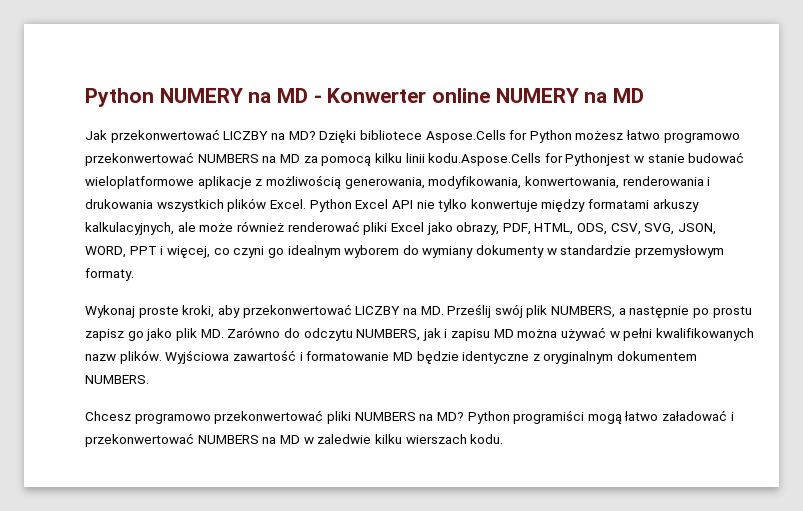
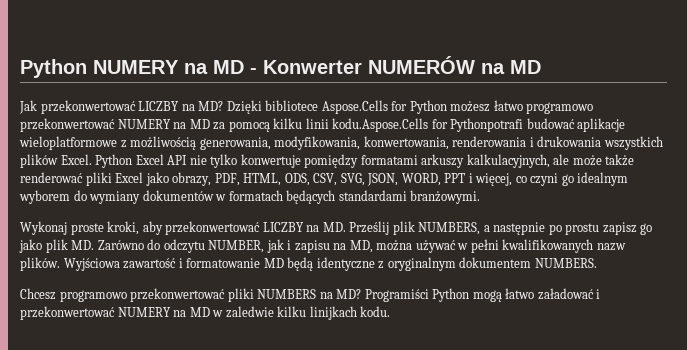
- Python NUMERY na MD - Konwerter online NUMERY na MD
+ Python NUMERY na MD - Konwerter NUMERÓW na MD
- Dzięki bibliotece Aspose.Cells for Python możesz łatwo programowo przekonwertować NUMBERS na MD za pomocą kilku linii kodu.Aspose.Cells for Pythonjest w stanie budować wieloplatformowe aplikacje z możliwością generowania, modyfikowania, konwertowania, renderowania i drukowania wszystkich plików Excel.
+ Dzięki bibliotece Aspose.Cells for Python możesz łatwo programowo przekonwertować NUMERY na MD za pomocą kilku linii kodu.Aspose.Cells for Pythonpotrafi budować aplikacje wieloplatformowe z możliwością generowania, modyfikowania, konwertowania, renderowania i drukowania wszystkich plików Excel.
- Python Excel API nie tylko konwertuje między formatami arkuszy kalkulacyjnych, ale może również renderować pliki Excel jako obrazy, PDF, HTML, ODS, CSV, SVG, JSON, WORD, PPT i więcej, co czyni go idealnym wyborem do wymiany dokumenty w standardzie przemysłowym formaty.
+ Python Excel API nie tylko konwertuje pomiędzy formatami arkuszy kalkulacyjnych, ale może także renderować pliki Excel jako obrazy, PDF, HTML, ODS, CSV, SVG, JSON, WORD, PPT i więcej, co czyni go idealnym wyborem do wymiany dokumentów w formatach będących standardami branżowymi.
- Wykonaj proste kroki, aby przekonwertować LICZBY na MD. Prześlij swój plik NUMBERS, a następnie po prostu zapisz go jako plik MD. Zarówno do odczytu NUMBERS, jak i zapisu MD można używać w pełni kwalifikowanych nazw plików.
+ Wykonaj proste kroki, aby przekonwertować LICZBY na MD. Prześlij plik NUMBERS, a następnie po prostu zapisz go jako plik MD. Zarówno do odczytu NUMBER, jak i zapisu na MD, można używać w pełni kwalifikowanych nazw plików.
- Wyjściowa zawartość i formatowanie MD będzie identyczne z oryginalnym dokumentem NUMBERS.
+ Wyjściowa zawartość i formatowanie MD będą identyczne z oryginalnym dokumentem NUMBERS.
- Python programiści mogą łatwo załadować i przekonwertować NUMBERS na MD w zaledwie kilku wierszach kodu.
+ Programiści Python mogą łatwo załadować i przekonwertować NUMERY na MD w zaledwie kilku linijkach kodu.

